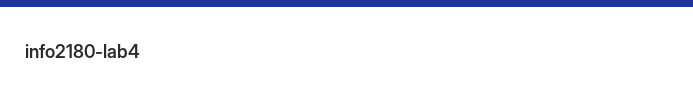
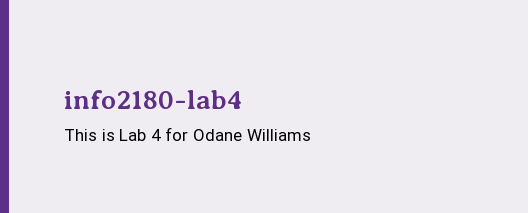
+ This is Lab 4 for Odane Williams

